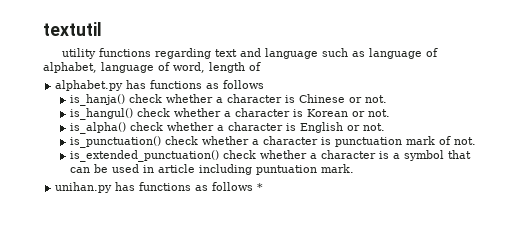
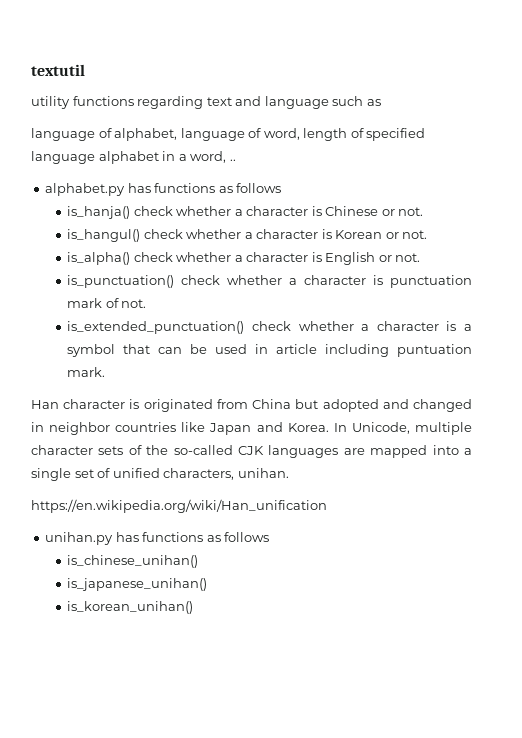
- utility functions regarding text and language such as language of alphabet, language of word, length of
+ utility functions regarding text and language such as
+ language of alphabet, language of word, length of specified language alphabet in a word, ..
+ Han character is originated from China but adopted and changed in neighbor countries like Japan and Korea. In Unicode, multiple character sets of the so-called CJK languages are mapped into a single set of unified characters, unihan.
+ https://en.wikipedia.org/wiki/Han_unification
- unihan.py has functions as follows *
+ unihan.py has functions as follows
+ is_chinese_unihan()
+ is_japanese_unihan()
+ is_korean_unihan()

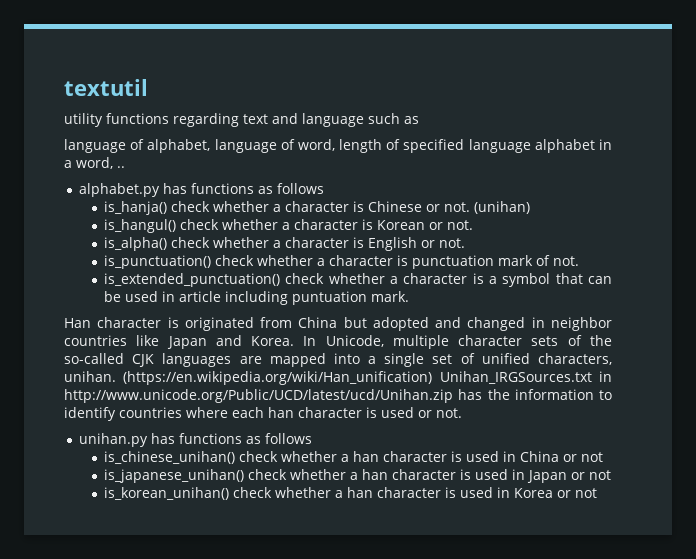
+ (unihan)
- In Unicode, multiple character sets of the so-called CJK languages are mapped into a single set of unified characters, unihan.
- https://en.wikipedia.org/wiki/Han_unification
+ In Unicode, multiple character sets of the so-called CJK languages are mapped into a single set of unified characters, unihan. (https://en.wikipedia.org/wiki/Han_unification) Unihan_IRGSources.txt in http://www.unicode.org/Public/UCD/latest/ucd/Unihan.zip has the information to identify countries where each han character is used or not.
- is_chinese_unihan()
- is_japanese_unihan()
- is_korean_unihan()
+ is_chinese_unihan() check whether a han character is used in China or not
+ is_japanese_unihan() check whether a han character is used in Japan or not
+ is_korean_unihan() check whether a han character is used in Korea or not

